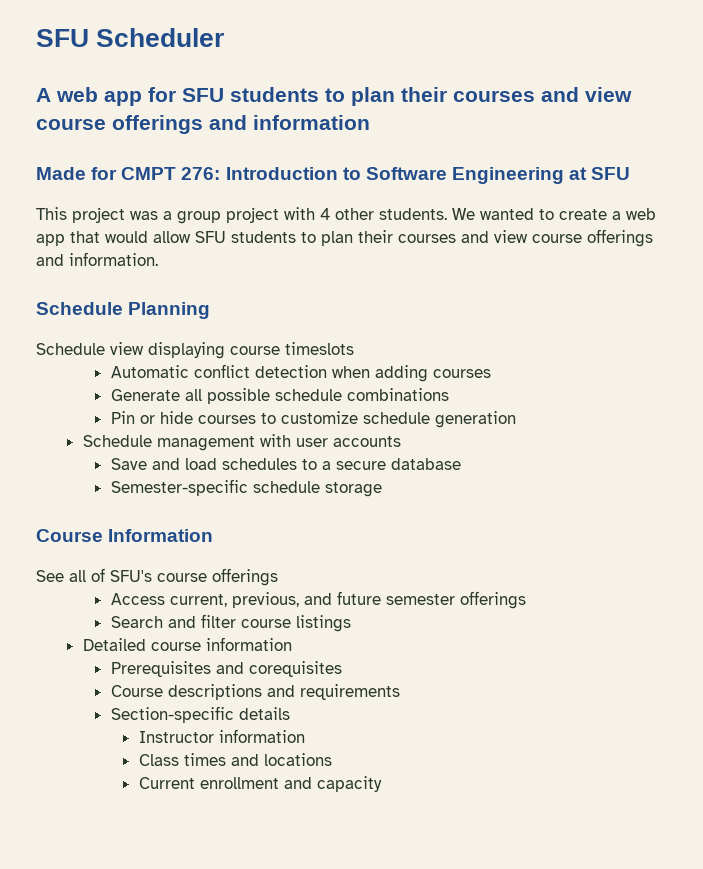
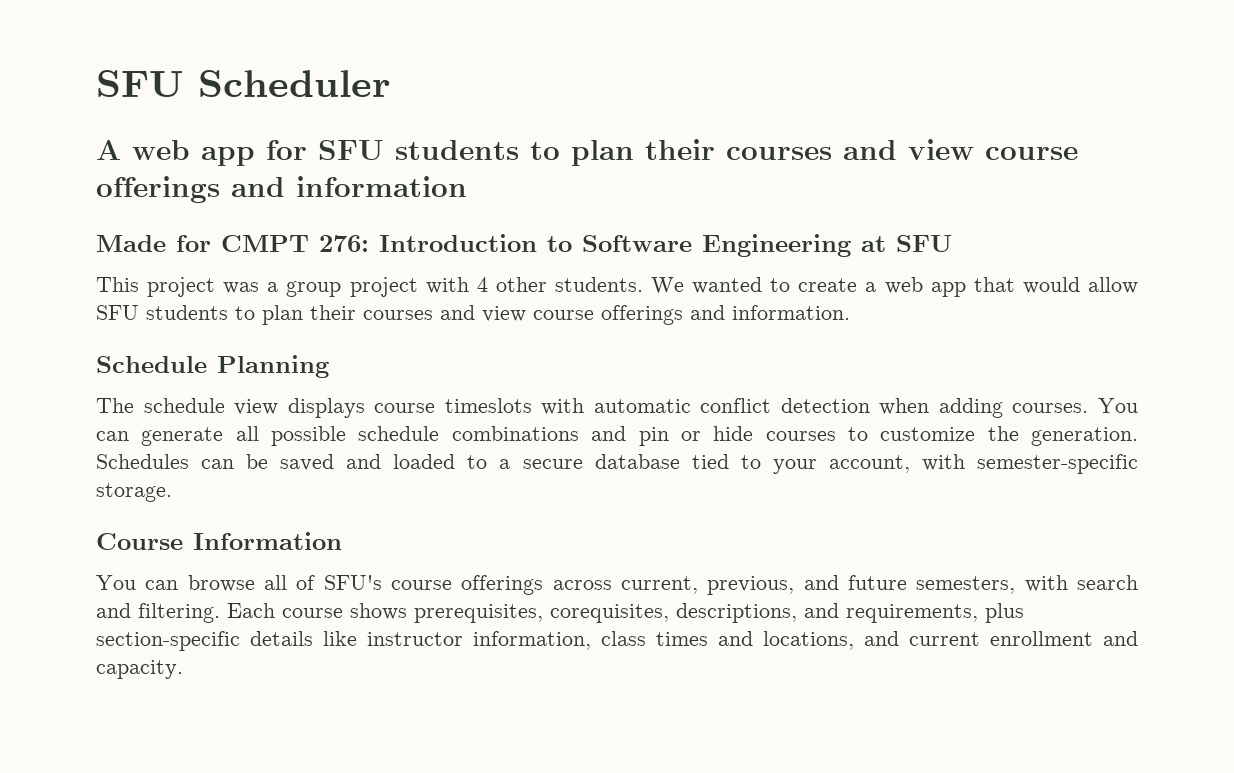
- Schedule view displaying course timeslots
- Automatic conflict detection when adding courses
- Generate all possible schedule combinations
- Pin or hide courses to customize schedule generation
- Schedule management with user accounts
- Save and load schedules to a secure database
- Semester-specific schedule storage
+ The schedule view displays course timeslots with automatic conflict detection when adding courses. You can generate all possible schedule combinations and pin or hide courses to customize the generation. Schedules can be saved and loaded to a secure database tied to your account, with semester-specific storage.
- See all of SFU's course offerings
- Access current, previous, and future semester offerings
- Search and filter course listings
- Detailed course information
- Prerequisites and corequisites
- Course descriptions and requirements
- Section-specific details
- Instructor information
- Class times and locations
- Current enrollment and capacity
+ You can browse all of SFU's course offerings across current, previous, and future semesters, with search and filtering. Each course shows prerequisites, corequisites, descriptions, and requirements, plus section-specific details like instructor information, class times and locations, and current enrollment and capacity.

